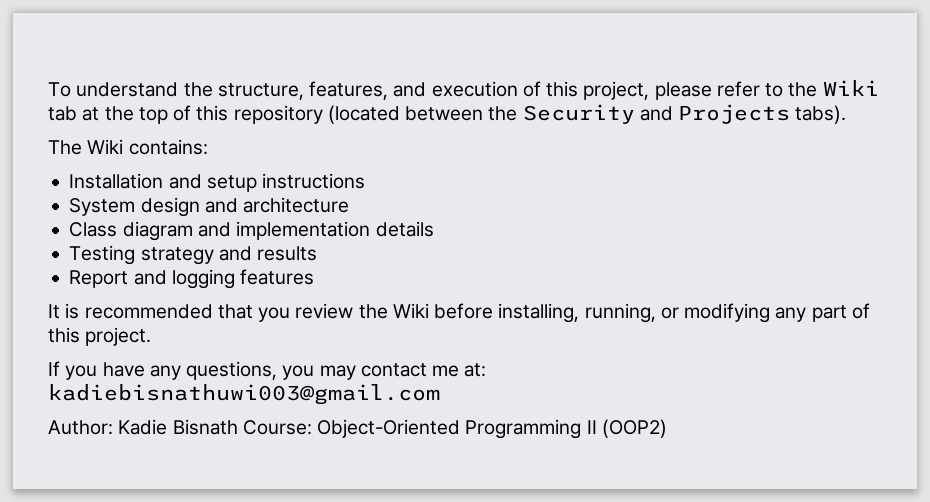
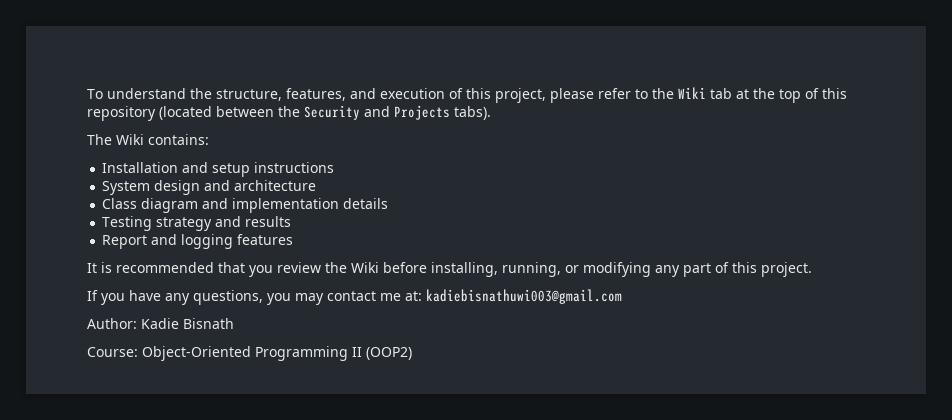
- Author: Kadie Bisnath Course: Object-Oriented Programming II (OOP2)
+ Author: Kadie Bisnath
+ Course: Object-Oriented Programming II (OOP2)

